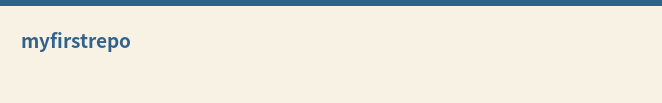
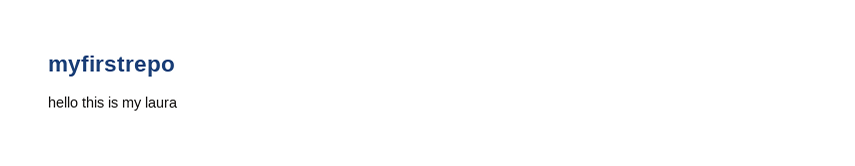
+ hello this is my laura

